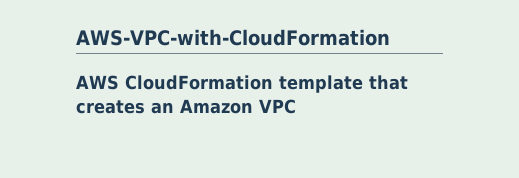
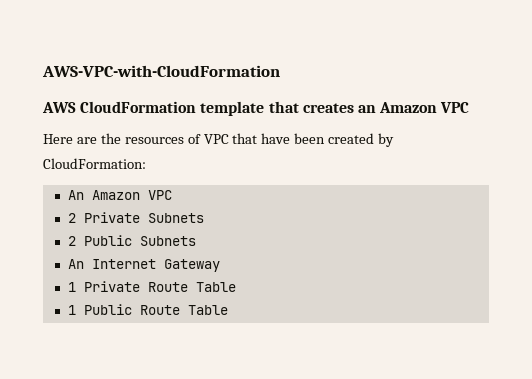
+ Here are the resources of VPC that have been created by CloudFormation:
+ An Amazon VPC
+ 2 Private Subnets
+ 2 Public Subnets
+ An Internet Gateway
+ 1 Private Route Table
+ 1 Public Route Table

